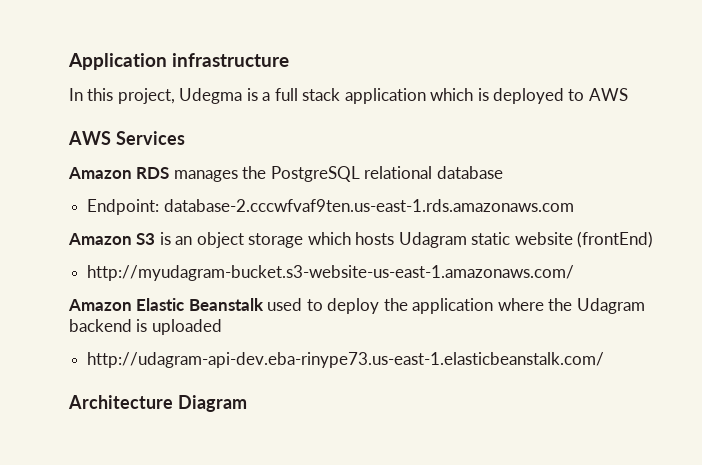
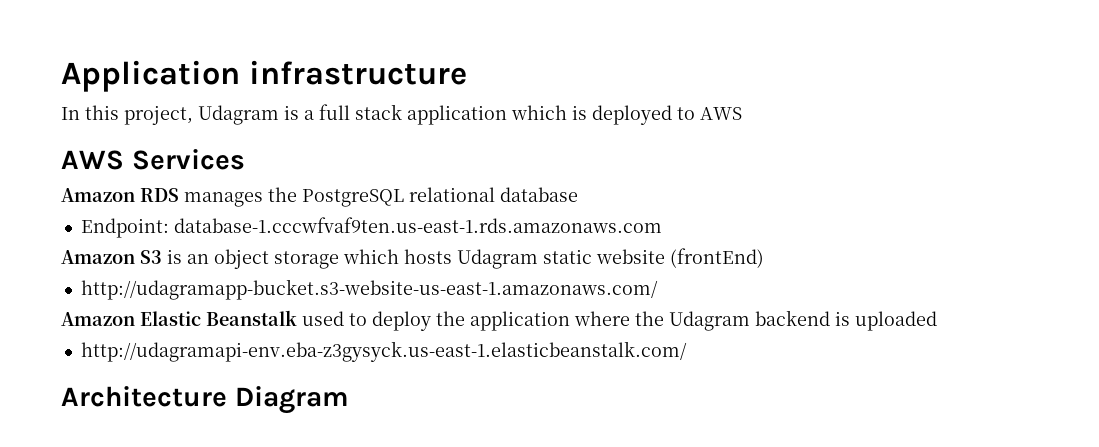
- In this project, Udegma is a full stack application which is deployed to AWS
+ In this project, Udagram is a full stack application which is deployed to AWS
- Endpoint: database-2.cccwfvaf9ten.us-east-1.rds.amazonaws.com
+ Endpoint: database-1.cccwfvaf9ten.us-east-1.rds.amazonaws.com
- http://myudagram-bucket.s3-website-us-east-1.amazonaws.com/
+ http://udagramapp-bucket.s3-website-us-east-1.amazonaws.com/
- http://udagram-api-dev.eba-rinype73.us-east-1.elasticbeanstalk.com/
+ http://udagramapi-env.eba-z3gysyck.us-east-1.elasticbeanstalk.com/

